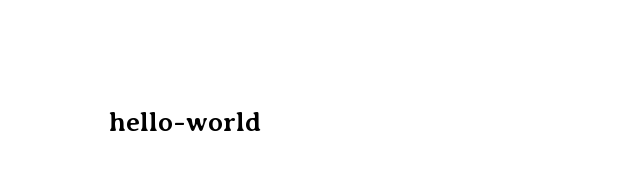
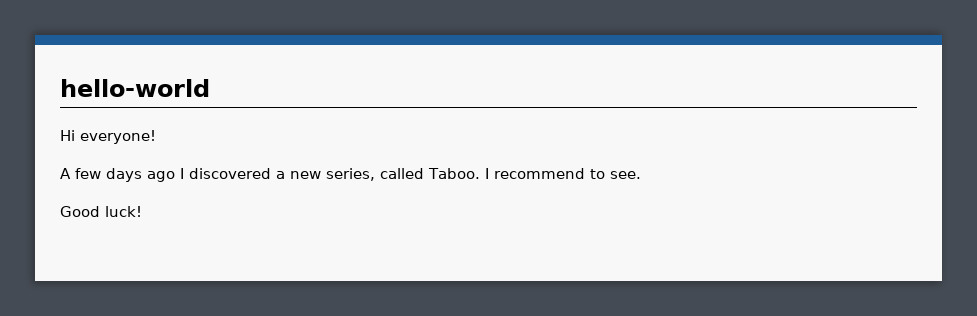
+ Hi everyone!
+ A few days ago I discovered a new series, called Taboo. I recommend to see.
+ Good luck!

